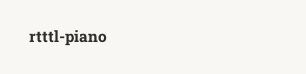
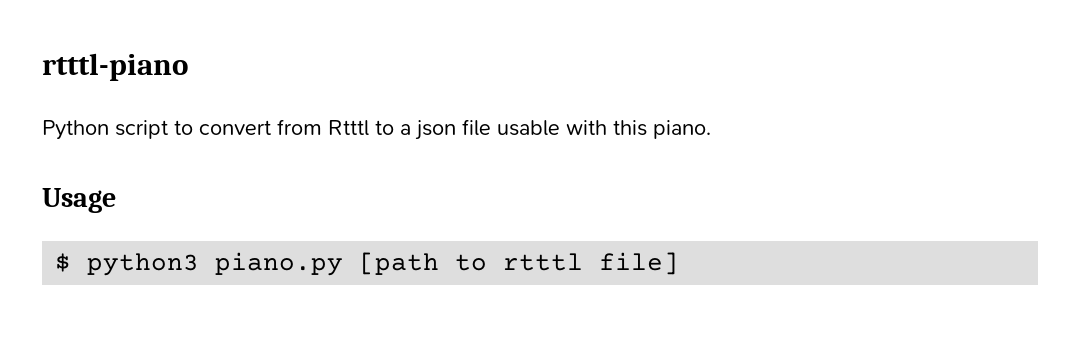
+ Python script to convert from Rtttl to a json file usable with this piano.
+ Usage
+ $ python3 piano.py [path to rtttl file]

